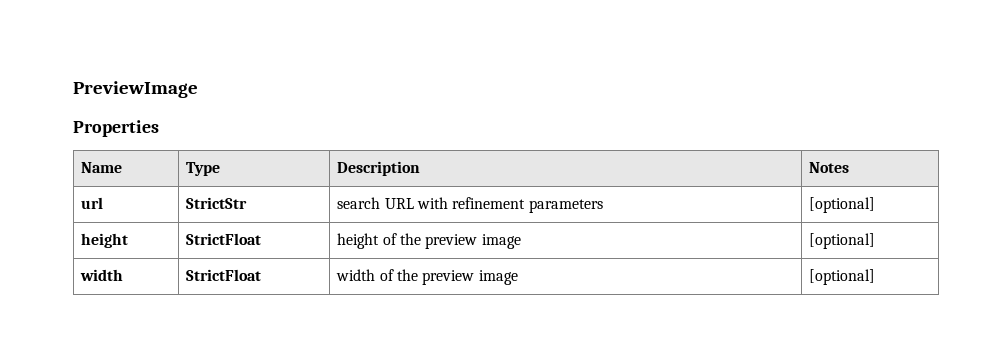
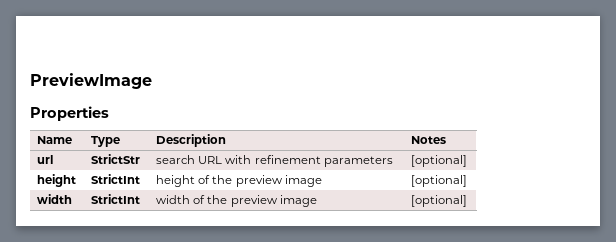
- height | StrictFloat | height of the preview image | [optional]
+ height | StrictInt | height of the preview image | [optional]
- width | StrictFloat | width of the preview image | [optional]
+ width | StrictInt | width of the preview image | [optional]

